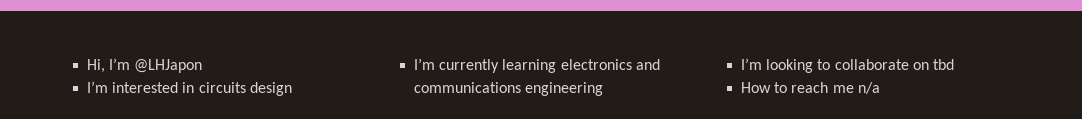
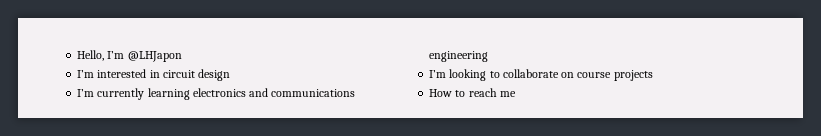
- Hi, I’m @LHJapon
+ Hello, I’m @LHJapon
- I’m interested in circuits design
+ I’m interested in circuit design
- I’m looking to collaborate on tbd
+ I’m looking to collaborate on course projects
- How to reach me n/a
+ How to reach me

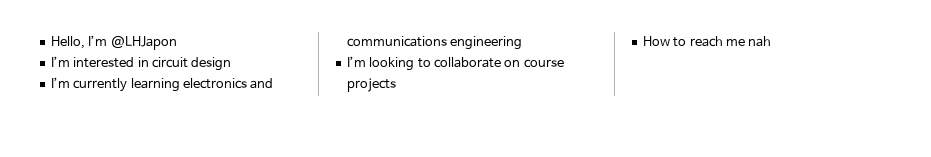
- How to reach me
+ How to reach me nah

